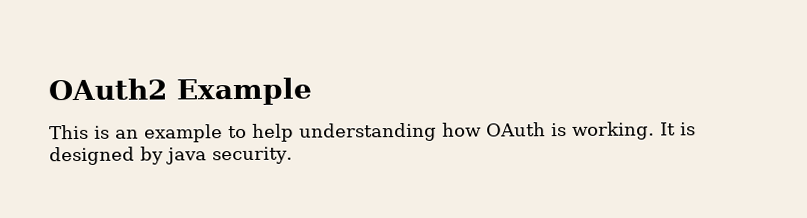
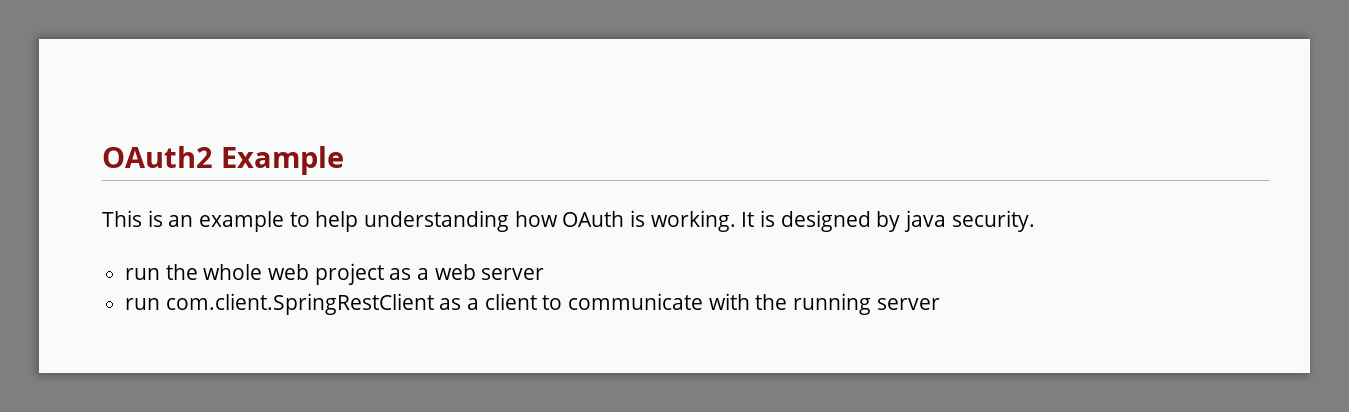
+ run the whole web project as a web server
+ run com.client.SpringRestClient as a client to communicate with the running server

